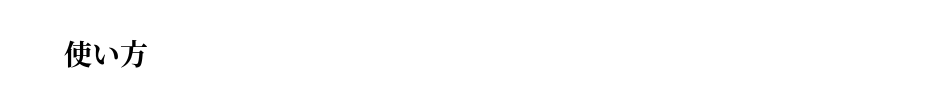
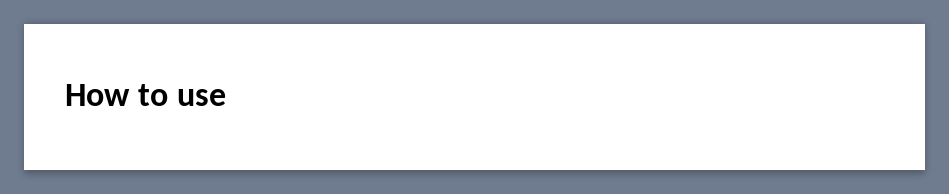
- 使い方
+ How to use

